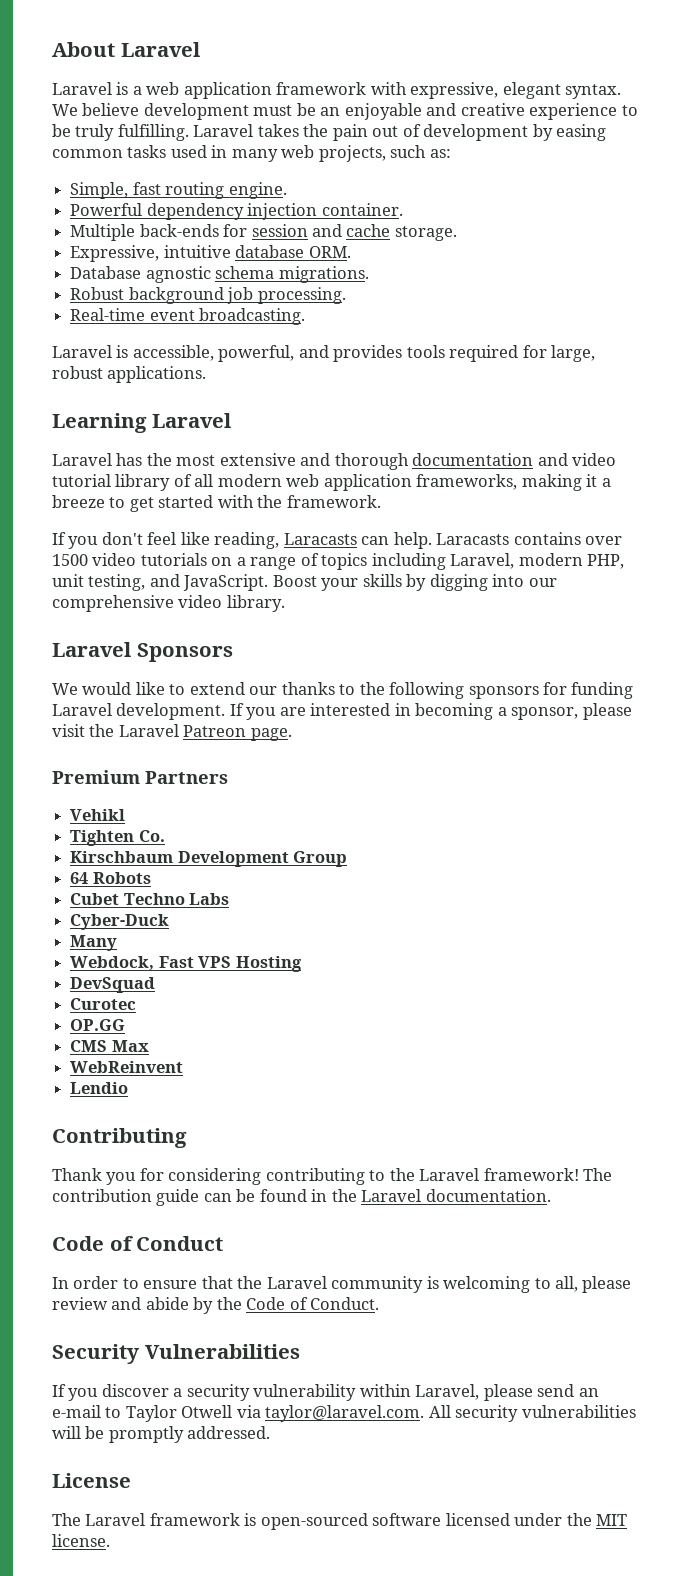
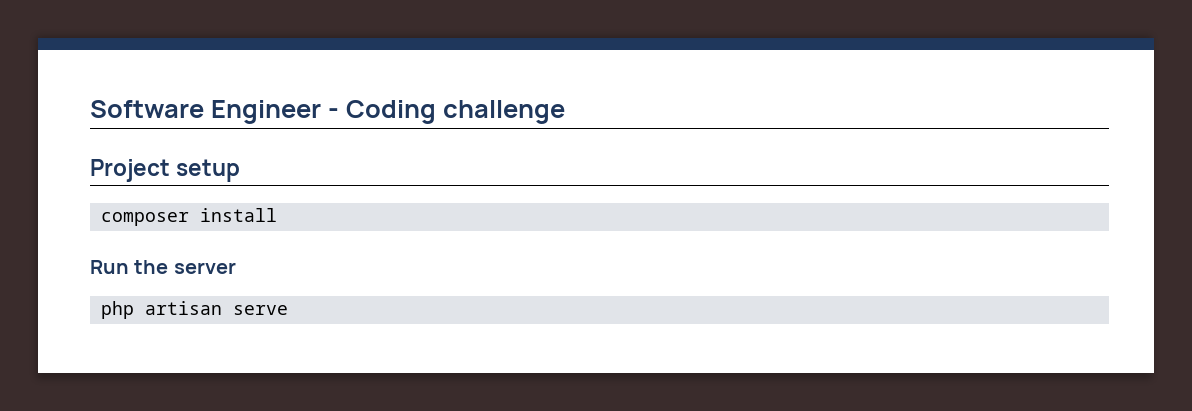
- About Laravel
- Laravel is a web application framework with expressive, elegant syntax. We believe development must be an enjoyable and creative experience to be truly fulfilling. Laravel takes the pain out of development by easing common tasks used in many web projects, such as:
- Simple, fast routing engine.
- Powerful dependency injection container.
- Multiple back-ends for session and cache storage.
- Expressive, intuitive database ORM.
- Database agnostic schema migrations.
- Robust background job processing.
- Real-time event broadcasting.
- Laravel is accessible, powerful, and provides tools required for large, robust applications.
- Learning Laravel
- Laravel has the most extensive and thorough documentation and video tutorial library of all modern web application frameworks, making it a breeze to get started with the framework.
- If you don't feel like reading, Laracasts can help. Laracasts contains over 1500 video tutorials on a range of topics including Laravel, modern PHP, unit testing, and JavaScript. Boost your skills by digging into our comprehensive video library.
- Laravel Sponsors
- We would like to extend our thanks to the following sponsors for funding Laravel development. If you are interested in becoming a sponsor, please visit the Laravel Patreon page.
- Premium Partners
- Vehikl
- Tighten Co.
- Kirschbaum Development Group
- 64 Robots
- Cubet Techno Labs
- Cyber-Duck
- Many
- Webdock, Fast VPS Hosting
- DevSquad
- Curotec
- OP.GG
- CMS Max
- WebReinvent
- Lendio
- Contributing
- Thank you for considering contributing to the Laravel framework! The contribution guide can be found in the Laravel documentation.
- Code of Conduct
- In order to ensure that the Laravel community is welcoming to all, please review and abide by the Code of Conduct.
- Security Vulnerabilities
- If you discover a security vulnerability within Laravel, please send an e-mail to Taylor Otwell via taylor@laravel.com. All security vulnerabilities will be promptly addressed.
- License
- The Laravel framework is open-sourced software licensed under the MIT license.
+ Software Engineer - Coding challenge
+ Project setup
+ composer install
+ Run the server
+ php artisan serve

